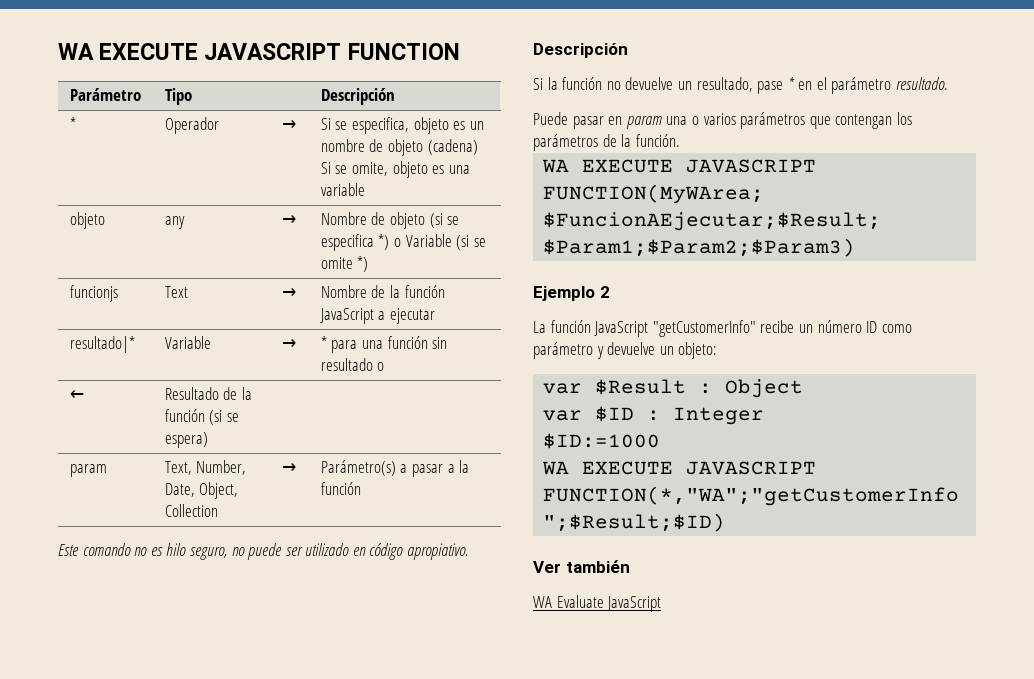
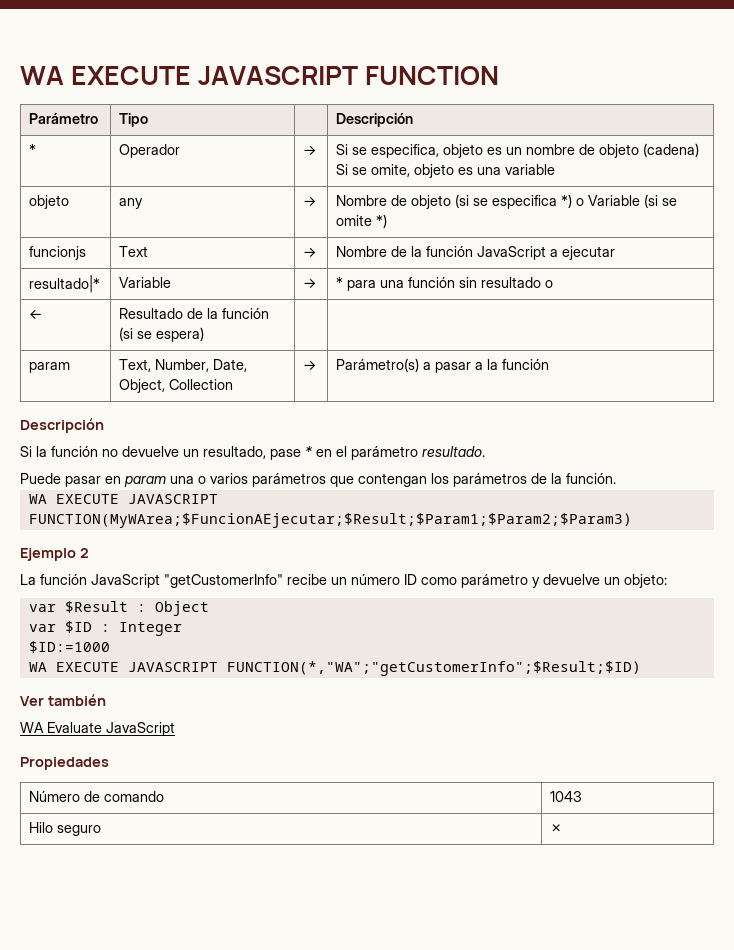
- Este comando no es hilo seguro, no puede ser utilizado en código apropiativo.
+ Propiedades
+ Número de comando | 1043
+ Hilo seguro | ✗

